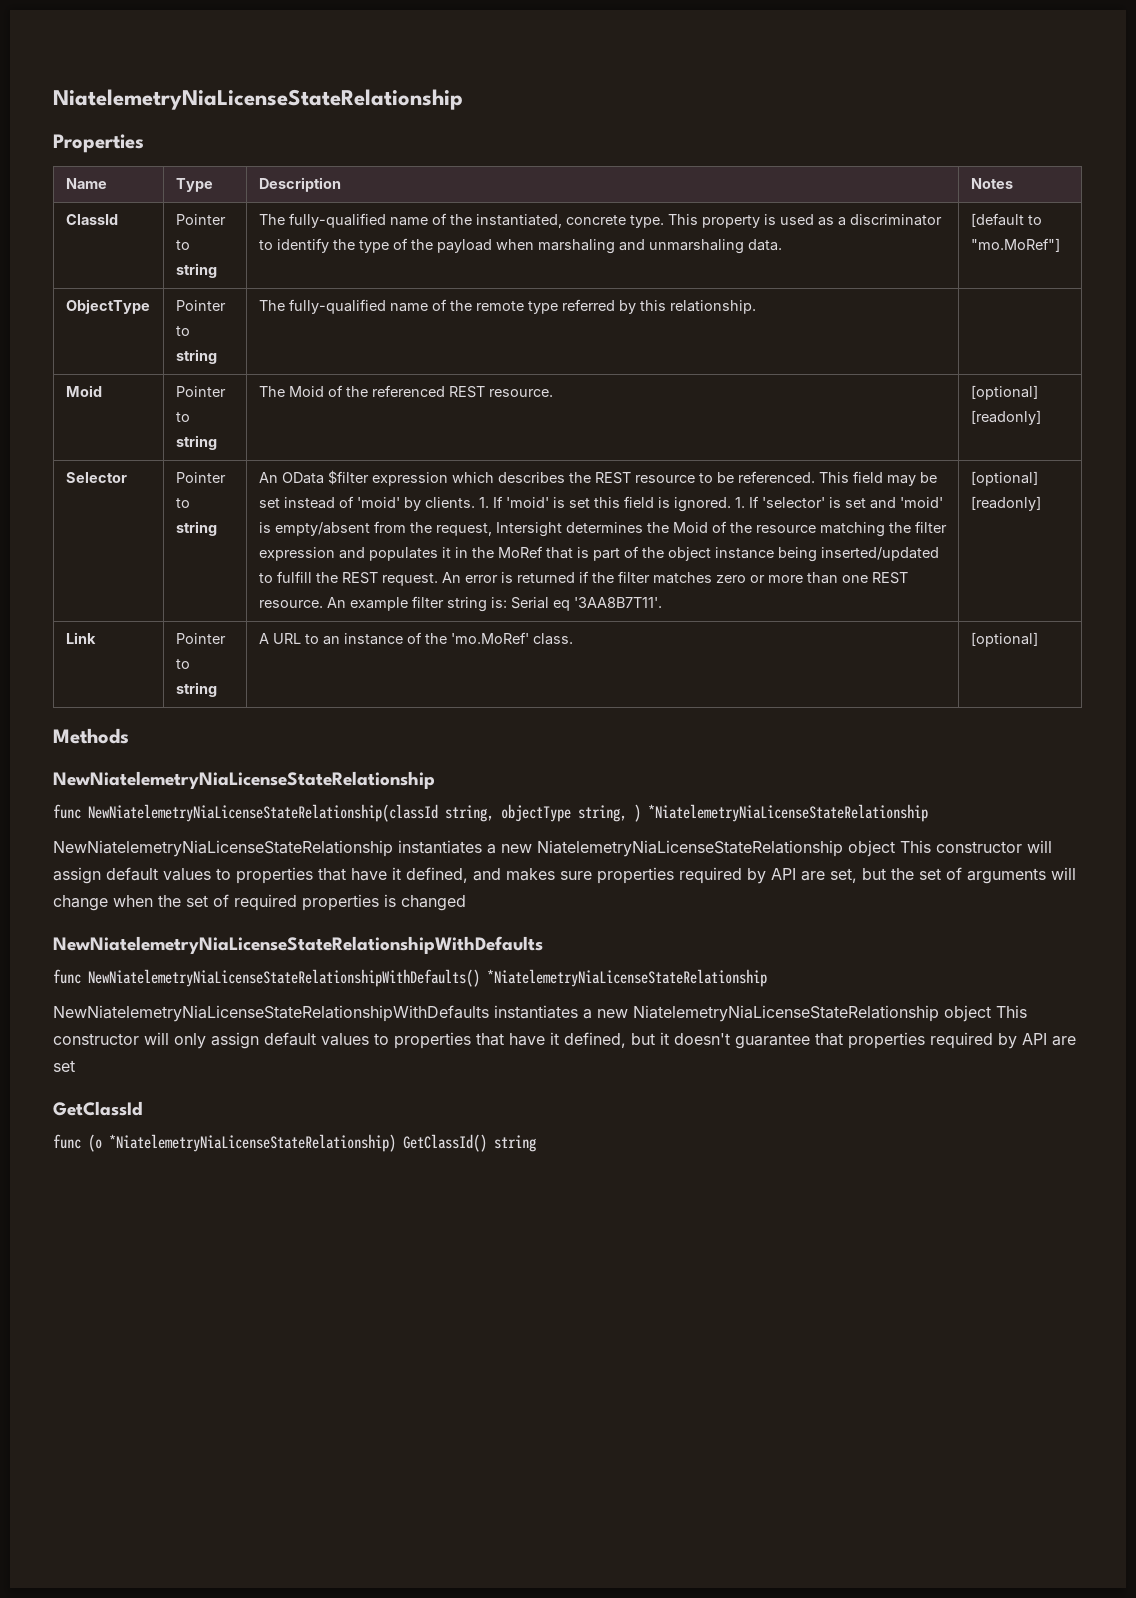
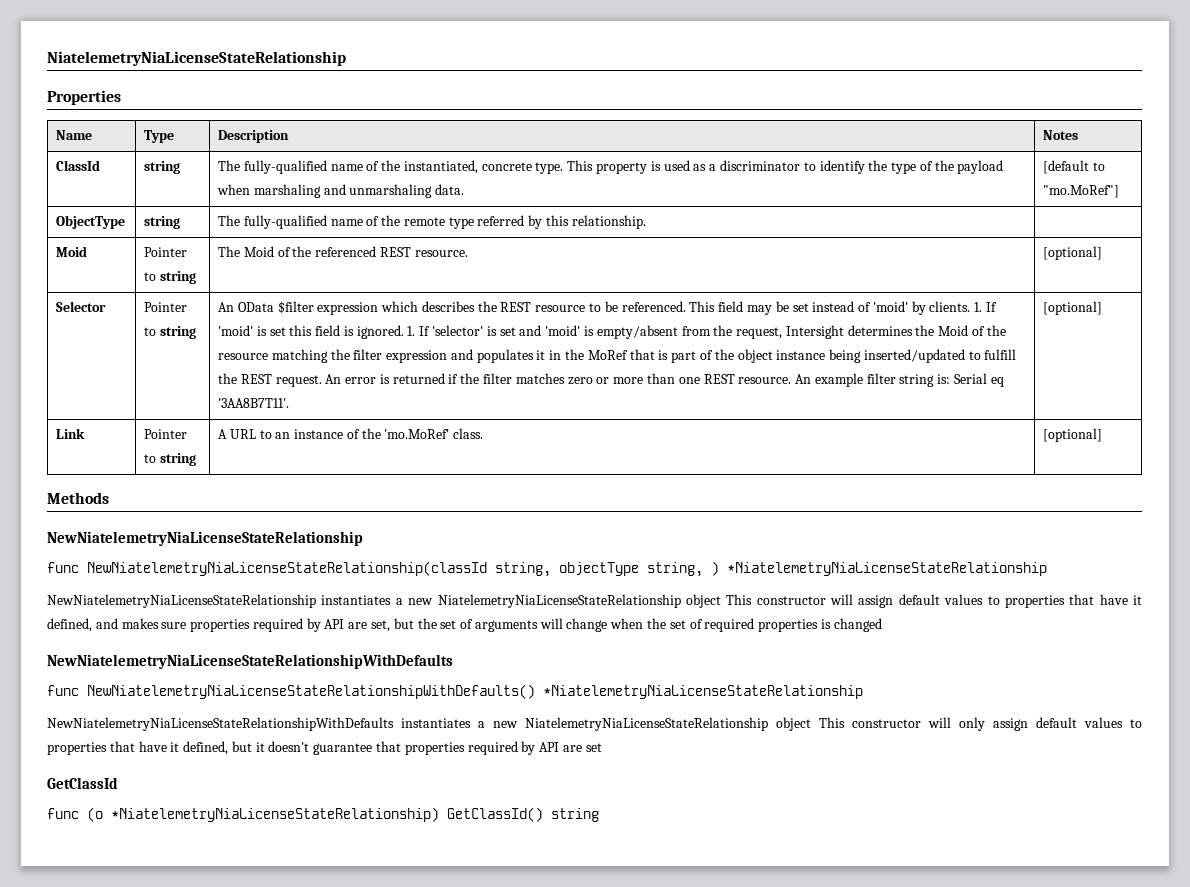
- ClassId | Pointer to string | The fully-qualified name of the instantiated, concrete type. This property is used as a discriminator to identify the type of the payload when marshaling and unmarshaling data. | [default to "mo.MoRef"]
+ ClassId | string | The fully-qualified name of the instantiated, concrete type. This property is used as a discriminator to identify the type of the payload when marshaling and unmarshaling data. | [default to "mo.MoRef"]
- ObjectType | Pointer to string | The fully-qualified name of the remote type referred by this relationship. |
+ ObjectType | string | The fully-qualified name of the remote type referred by this relationship. |
- Moid | Pointer to string | The Moid of the referenced REST resource. | [optional] [readonly]
+ Moid | Pointer to string | The Moid of the referenced REST resource. | [optional]
- An example filter string is: Serial eq '3AA8B7T11'. | [optional] [readonly]
+ An example filter string is: Serial eq '3AA8B7T11'. | [optional]

